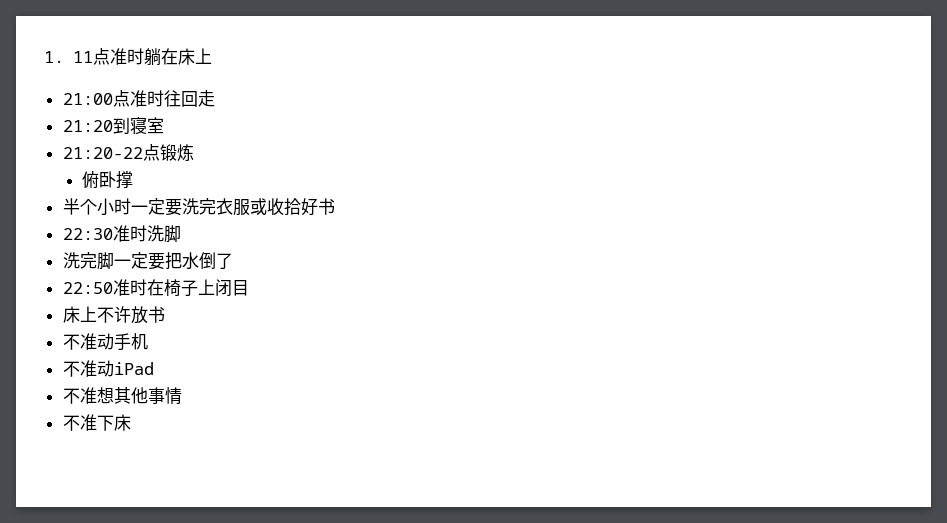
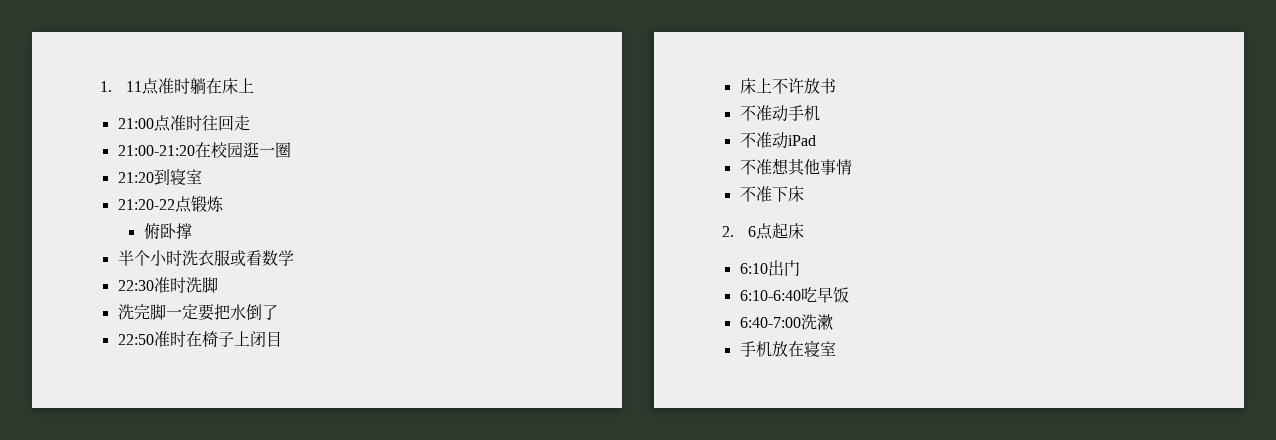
+ 21:00-21:20在校园逛一圈
- 半个小时一定要洗完衣服或收拾好书
+ 半个小时洗衣服或看数学
+ 2. 6点起床
+ 6:10出门
+ 6:10-6:40吃早饭
+ 6:40-7:00洗漱
+ 手机放在寝室

